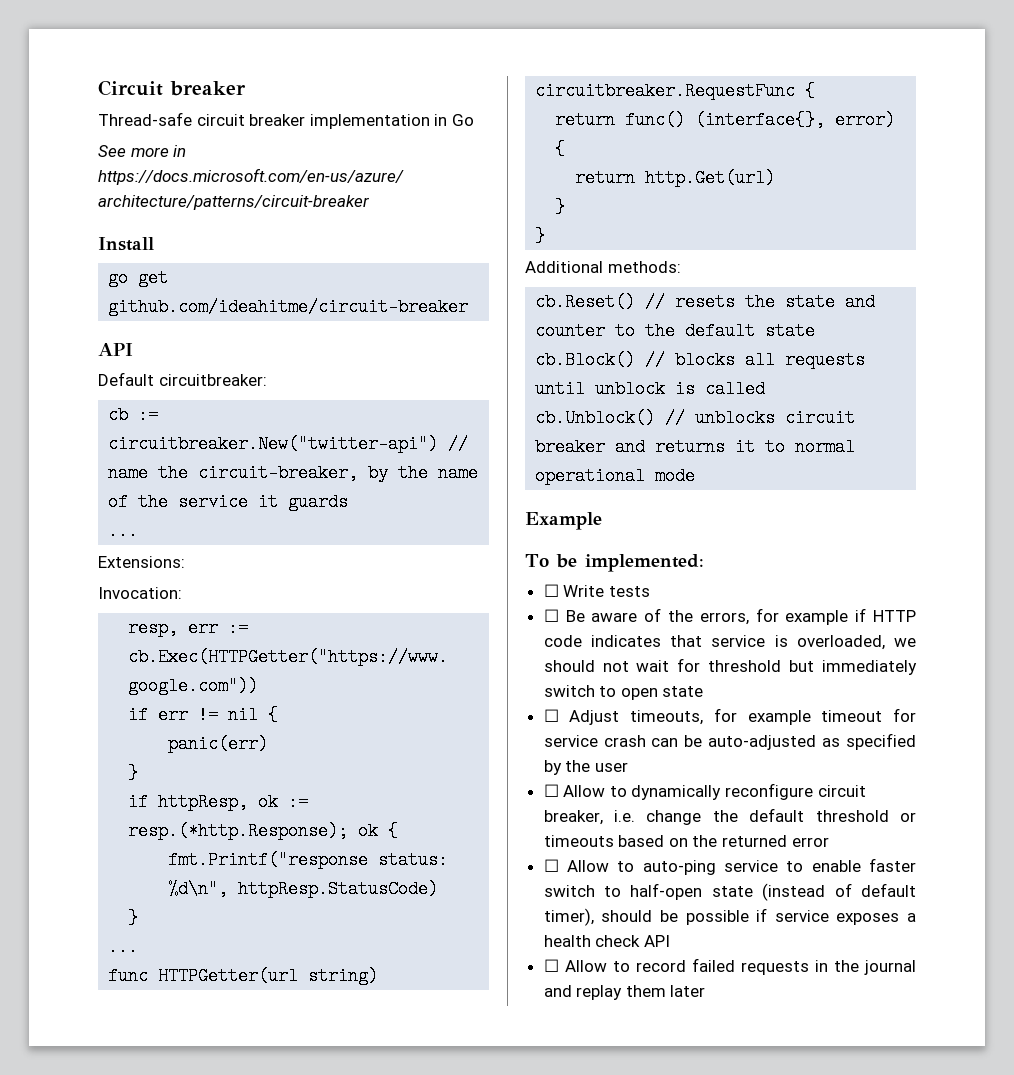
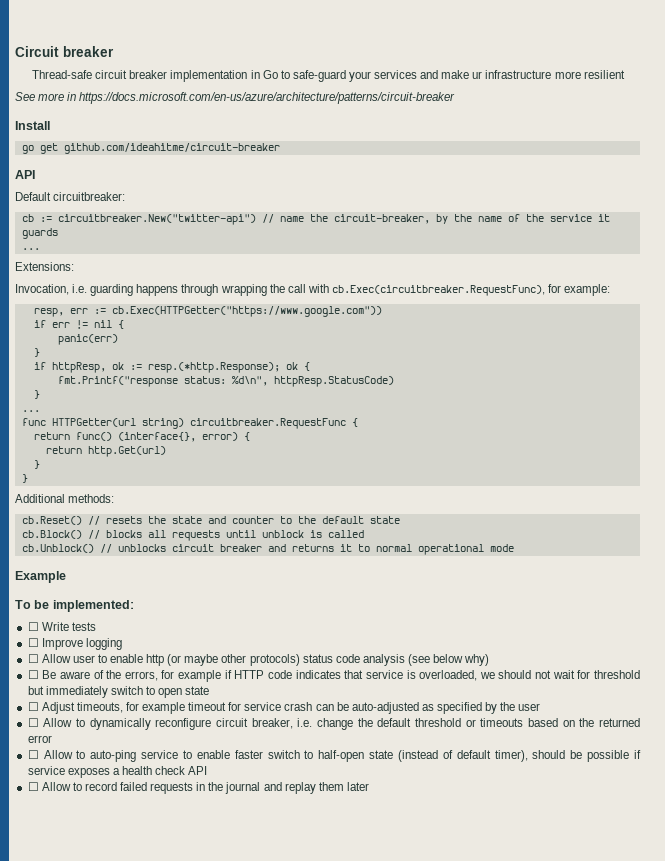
- Thread-safe circuit breaker implementation in Go
+ Thread-safe circuit breaker implementation in Go to safe-guard your services and make ur infrastructure more resilient
- Invocation:
+ Invocation, i.e. guarding happens through wrapping the call with cb.Exec(circuitbreaker.RequestFunc), for example:
+ ☐ Improve logging
+ ☐ Allow user to enable http (or maybe other protocols) status code analysis (see below why)

